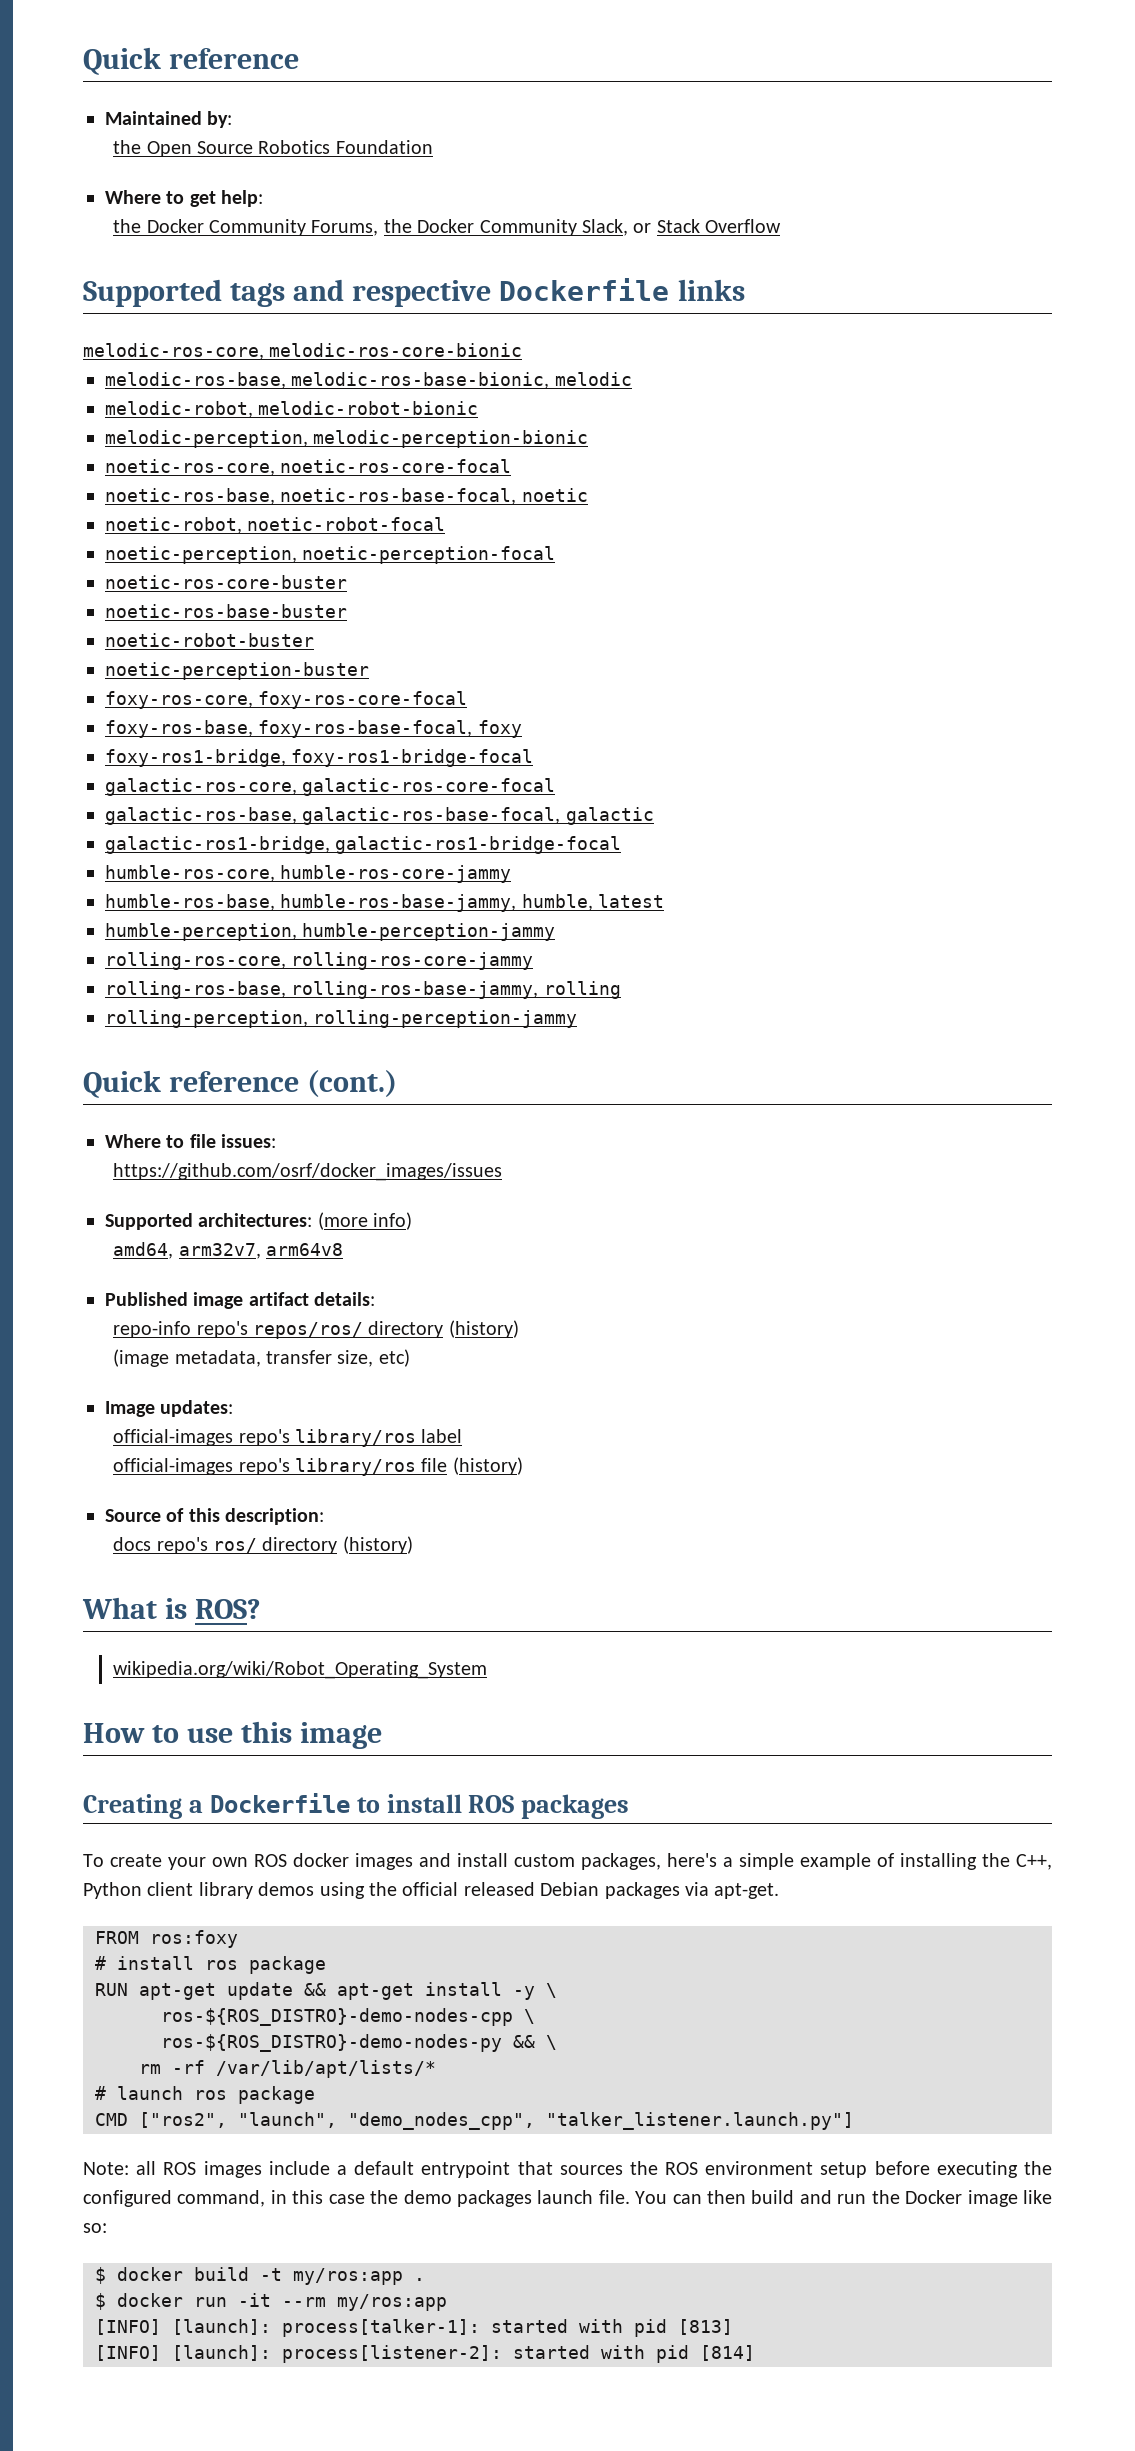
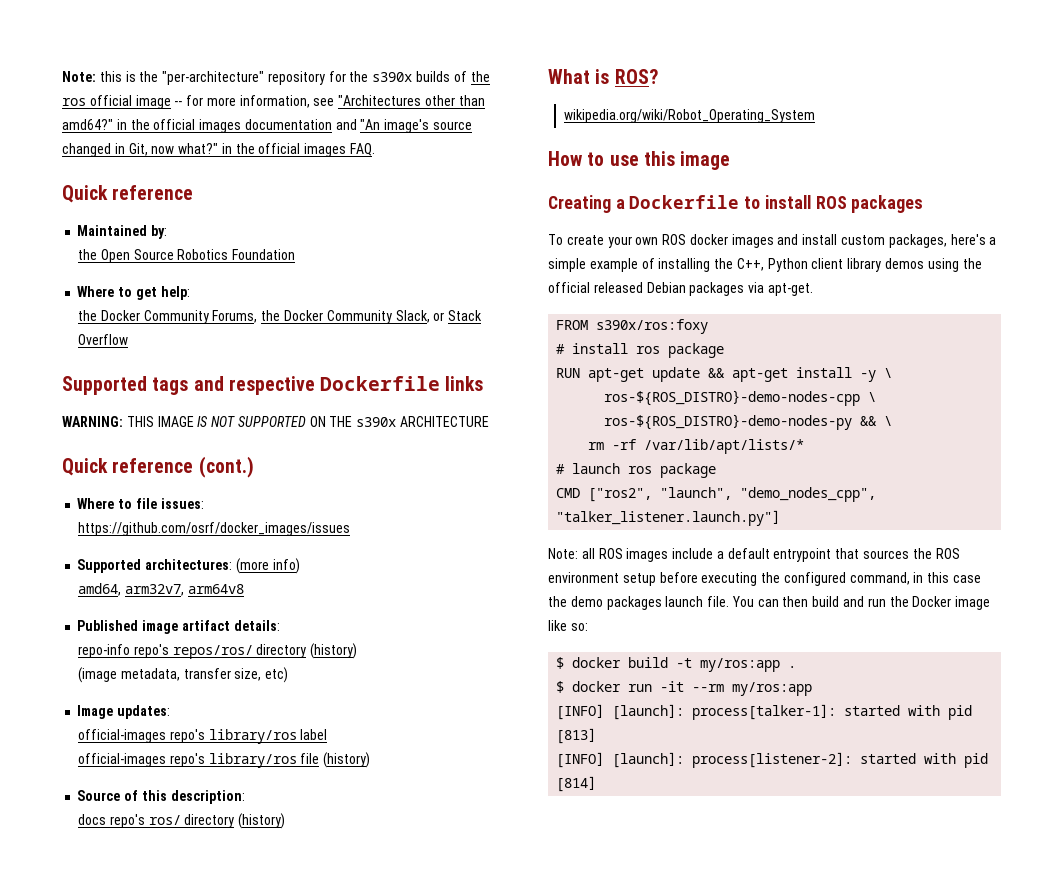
+ Note: this is the "per-architecture" repository for the s390x builds of the ros official image -- for more information, see "Architectures other than amd64?" in the official images documentation and "An image's source changed in Git, now what?" in the official images FAQ.
- melodic-ros-core, melodic-ros-core-bionic
- melodic-ros-base, melodic-ros-base-bionic, melodic
- melodic-robot, melodic-robot-bionic
- melodic-perception, melodic-perception-bionic
- noetic-ros-core, noetic-ros-core-focal
- noetic-ros-base, noetic-ros-base-focal, noetic
- noetic-robot, noetic-robot-focal
- noetic-perception, noetic-perception-focal
- noetic-ros-core-buster
- noetic-ros-base-buster
- noetic-robot-buster
- noetic-perception-buster
- foxy-ros-core, foxy-ros-core-focal
- foxy-ros-base, foxy-ros-base-focal, foxy
- foxy-ros1-bridge, foxy-ros1-bridge-focal
- galactic-ros-core, galactic-ros-core-focal
- galactic-ros-base, galactic-ros-base-focal, galactic
- galactic-ros1-bridge, galactic-ros1-bridge-focal
- humble-ros-core, humble-ros-core-jammy
- humble-ros-base, humble-ros-base-jammy, humble, latest
- humble-perception, humble-perception-jammy
- rolling-ros-core, rolling-ros-core-jammy
- rolling-ros-base, rolling-ros-base-jammy, rolling
- rolling-perception, rolling-perception-jammy
+ WARNING: THIS IMAGE IS NOT SUPPORTED ON THE s390x ARCHITECTURE
- FROM ros:foxy
+ FROM s390x/ros:foxy

